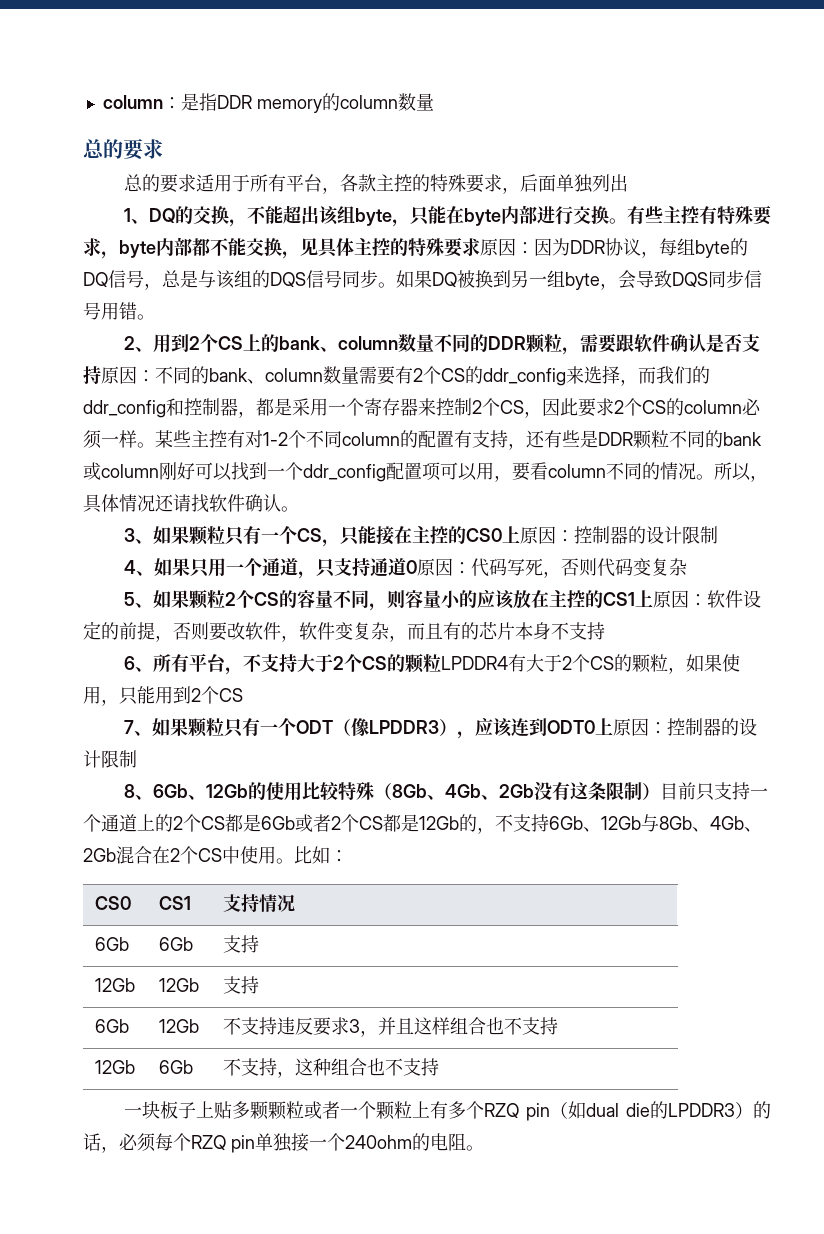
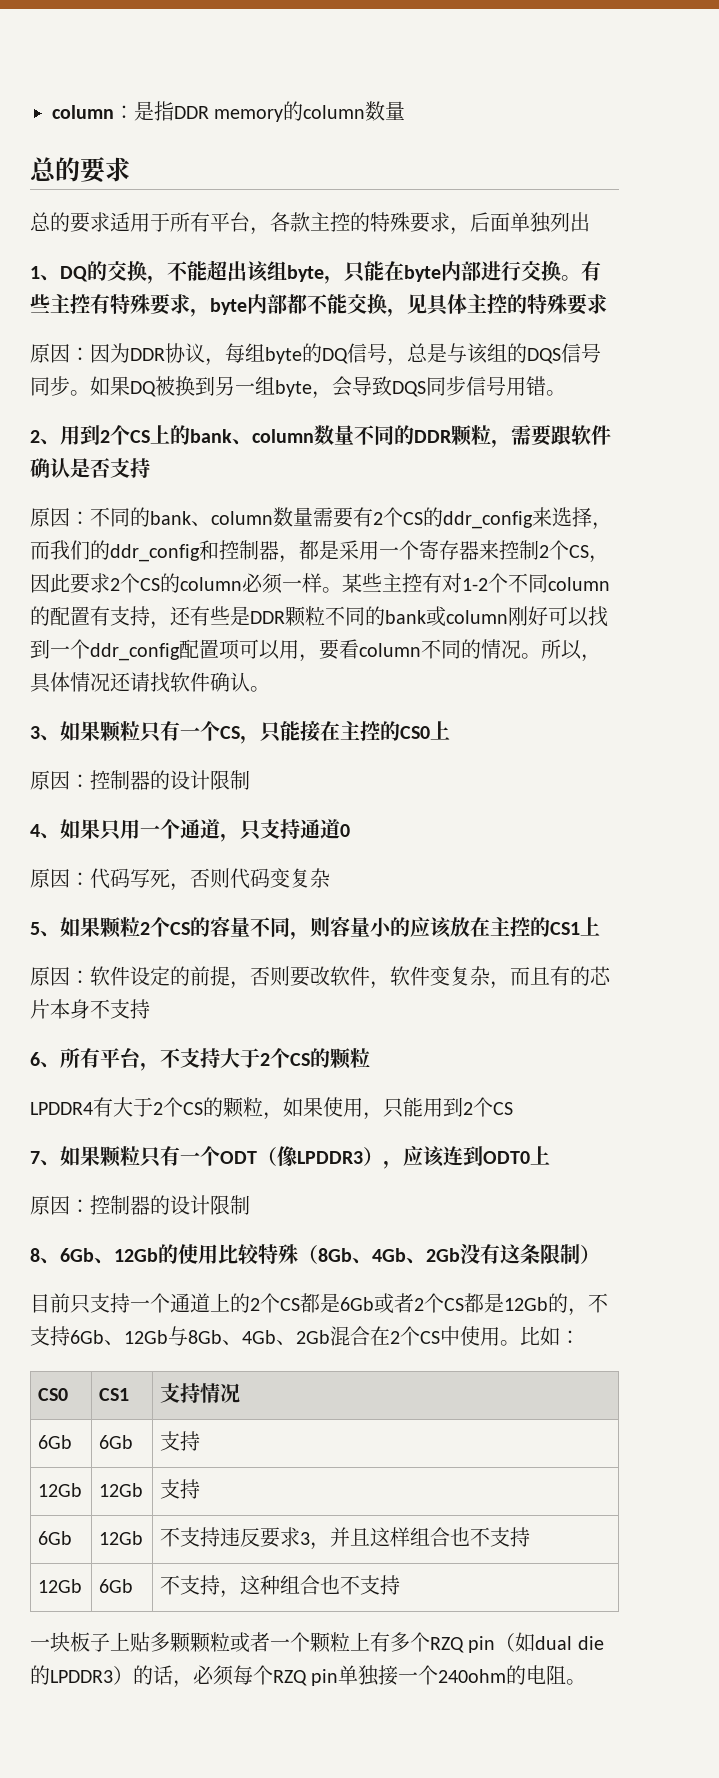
- 有些主控有特殊要求，byte内部都不能交换，见具体主控的特殊要求原因：因为DDR协议，每组byte的DQ信号，总是与该组的DQS信号同步。
+ 有些主控有特殊要求，byte内部都不能交换，见具体主控的特殊要求
+ 原因：因为DDR协议，每组byte的DQ信号，总是与该组的DQS信号同步。
- 2、用到2个CS上的bank、column数量不同的DDR颗粒，需要跟软件确认是否支持原因：不同的bank、column数量需要有2个CS的ddr_config来选择，而我们的ddr_config和控制器，都是采用一个寄存器来控制2个CS，因此要求2个CS的column必须一样。
+ 2、用到2个CS上的bank、column数量不同的DDR颗粒，需要跟软件确认是否支持
+ 原因：不同的bank、column数量需要有2个CS的ddr_config来选择，而我们的ddr_config和控制器，都是采用一个寄存器来控制2个CS，因此要求2个CS的column必须一样。
- 3、如果颗粒只有一个CS，只能接在主控的CS0上原因：控制器的设计限制
+ 3、如果颗粒只有一个CS，只能接在主控的CS0上
+ 原因：控制器的设计限制
- 4、如果只用一个通道，只支持通道0原因：代码写死，否则代码变复杂
+ 4、如果只用一个通道，只支持通道0
+ 原因：代码写死，否则代码变复杂
- 5、如果颗粒2个CS的容量不同，则容量小的应该放在主控的CS1上原因：软件设定的前提，否则要改软件，软件变复杂，而且有的芯片本身不支持
+ 5、如果颗粒2个CS的容量不同，则容量小的应该放在主控的CS1上
+ 原因：软件设定的前提，否则要改软件，软件变复杂，而且有的芯片本身不支持
- 6、所有平台，不支持大于2个CS的颗粒LPDDR4有大于2个CS的颗粒，如果使用，只能用到2个CS
+ 6、所有平台，不支持大于2个CS的颗粒
+ LPDDR4有大于2个CS的颗粒，如果使用，只能用到2个CS
- 7、如果颗粒只有一个ODT（像LPDDR3），应该连到ODT0上原因：控制器的设计限制
+ 7、如果颗粒只有一个ODT（像LPDDR3），应该连到ODT0上
+ 原因：控制器的设计限制
- 8、6Gb、12Gb的使用比较特殊（8Gb、4Gb、2Gb没有这条限制）目前只支持一个通道上的2个CS都是6Gb或者2个CS都是12Gb的，不支持6Gb、12Gb与8Gb、4Gb、2Gb混合在2个CS中使用。
+ 8、6Gb、12Gb的使用比较特殊（8Gb、4Gb、2Gb没有这条限制）
+ 目前只支持一个通道上的2个CS都是6Gb或者2个CS都是12Gb的，不支持6Gb、12Gb与8Gb、4Gb、2Gb混合在2个CS中使用。

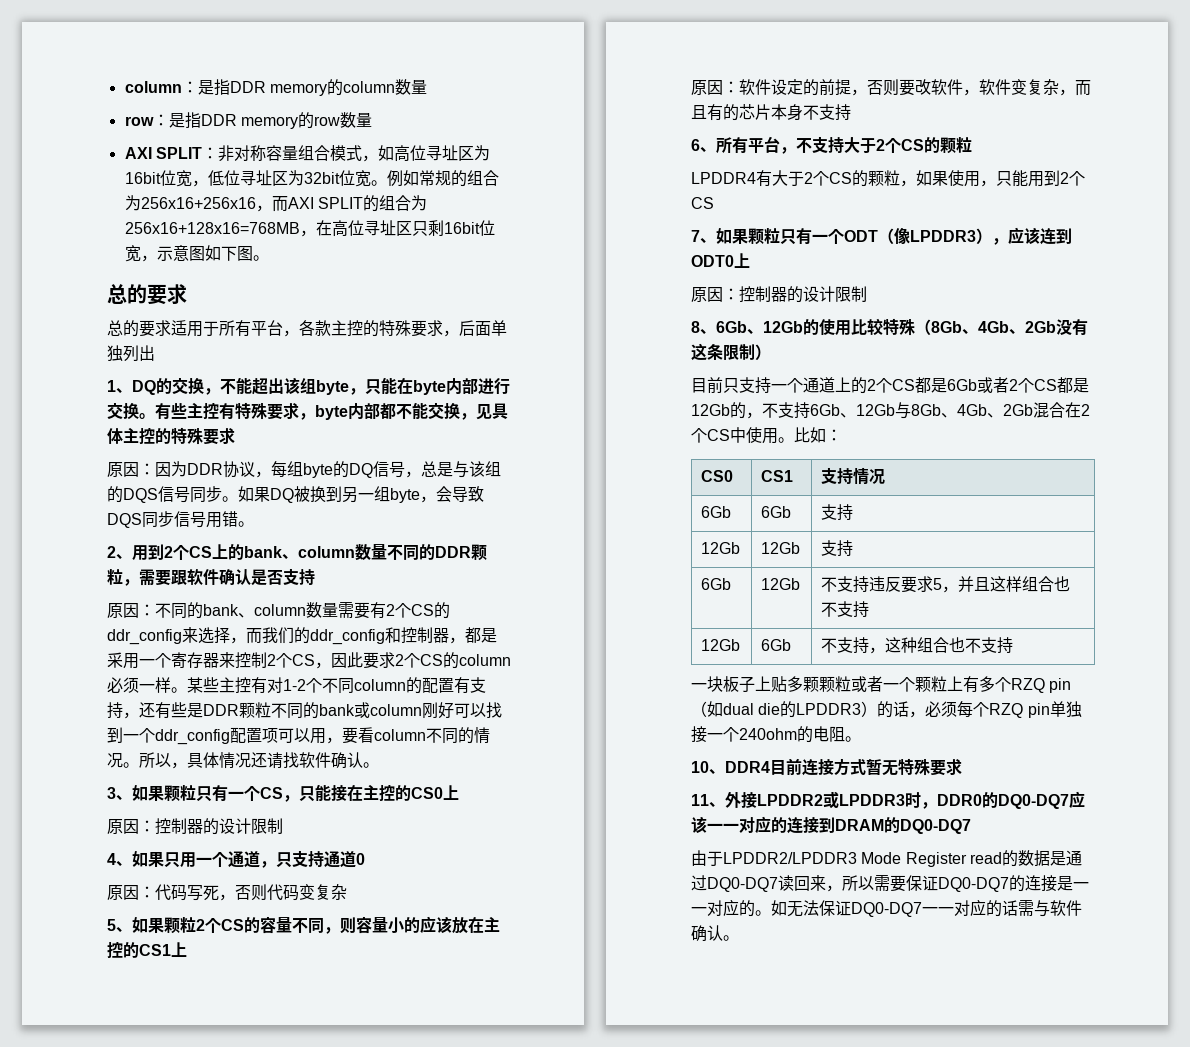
+ row：是指DDR memory的row数量
+ AXI SPLIT：非对称容量组合模式，如高位寻址区为16bit位宽，低位寻址区为32bit位宽。例如常规的组合为256x16+256x16，而AXI SPLIT的组合为256x16+128x16=768MB，在高位寻址区只剩16bit位宽，示意图如下图。
- 6Gb | 12Gb | 不支持违反要求3，并且这样组合也不支持
+ 6Gb | 12Gb | 不支持违反要求5，并且这样组合也不支持
+ 10、DDR4目前连接方式暂无特殊要求
+ 11、外接LPDDR2或LPDDR3时，DDR0的DQ0-DQ7应该一一对应的连接到DRAM的DQ0-DQ7
+ 由于LPDDR2/LPDDR3 Mode Register read的数据是通过DQ0-DQ7读回来，所以需要保证DQ0-DQ7的连接是一一对应的。如无法保证DQ0-DQ7一一对应的话需与软件确认。

